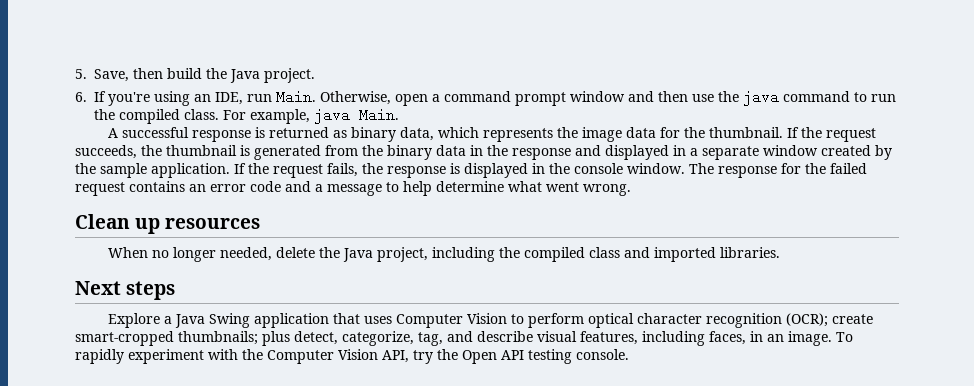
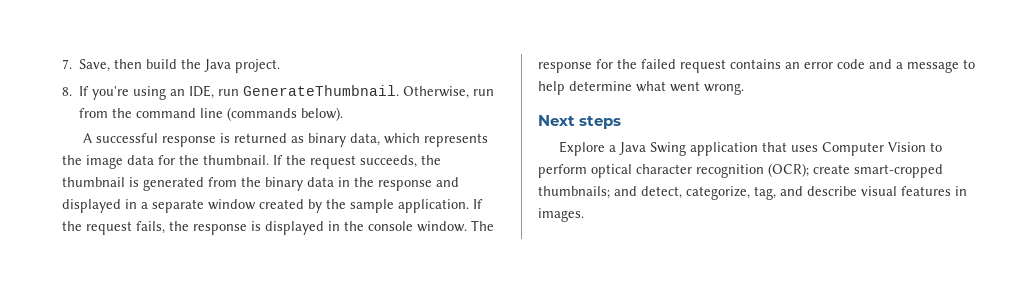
- 5. Save, then build the Java project.
+ 7. Save, then build the Java project.
- 6. If you're using an IDE, run Main. Otherwise, open a command prompt window and then use the java command to run the compiled class. For example, java Main.
+ 8. If you're using an IDE, run GenerateThumbnail. Otherwise, run from the command line (commands below).
- Clean up resources
- When no longer needed, delete the Java project, including the compiled class and imported libraries.
- Explore a Java Swing application that uses Computer Vision to perform optical character recognition (OCR); create smart-cropped thumbnails; plus detect, categorize, tag, and describe visual features, including faces, in an image. To rapidly experiment with the Computer Vision API, try the Open API testing console.
+ Explore a Java Swing application that uses Computer Vision to perform optical character recognition (OCR); create smart-cropped thumbnails; and detect, categorize, tag, and describe visual features in images.

